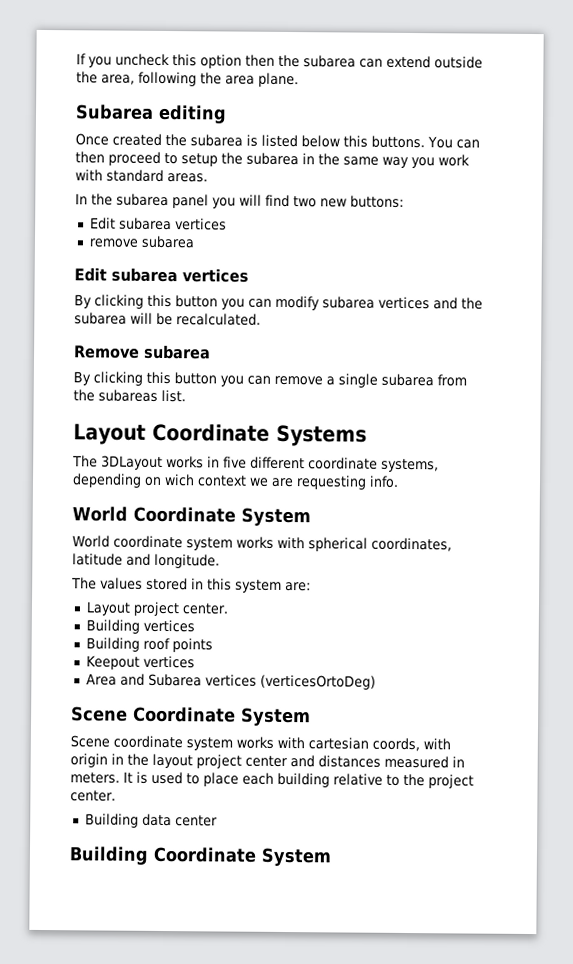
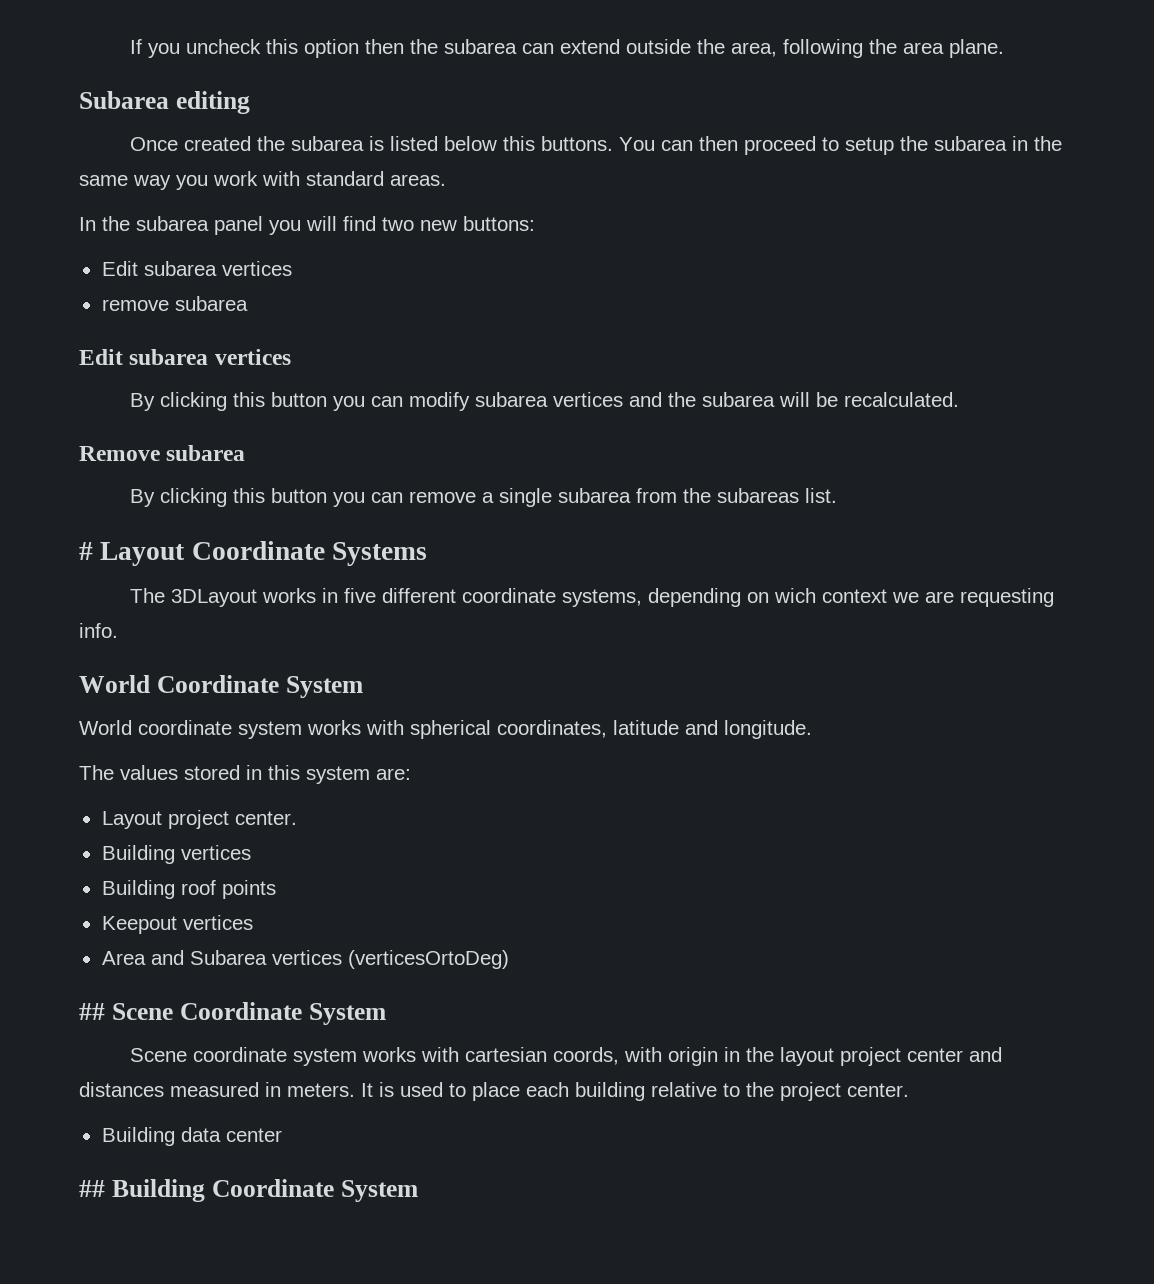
- Layout Coordinate Systems
+ # Layout Coordinate Systems
- Scene Coordinate System
+ ## Scene Coordinate System
- Building Coordinate System
+ ## Building Coordinate System

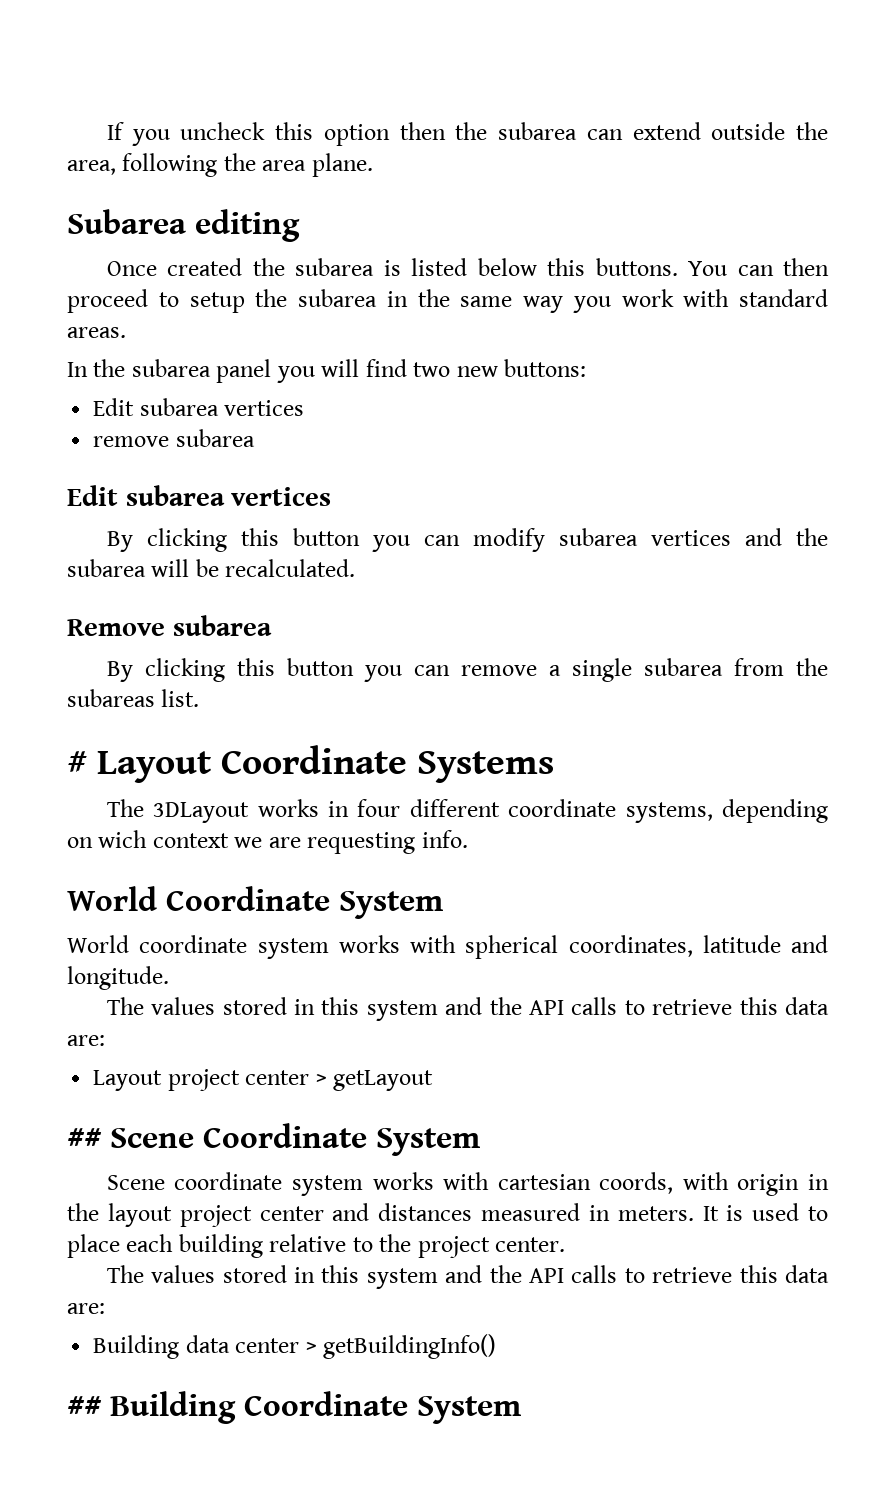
- The 3DLayout works in five different coordinate systems, depending on wich context we are requesting info.
+ The 3DLayout works in four different coordinate systems, depending on wich context we are requesting info.
  World coordinate system works with spherical coordinates, latitude and longitude.
- The values stored in this system are:
- Layout project center.
- Building vertices
- Building roof points
- Keepout vertices
- Area and Subarea vertices (verticesOrtoDeg)
+ The values stored in this system and the API calls to retrieve this data are:
+ Layout project center > getLayout
  It is used to place each building relative to the project center.
+ The values stored in this system and the API calls to retrieve this data are:
- Building data center
+ Building data center > getBuildingInfo()

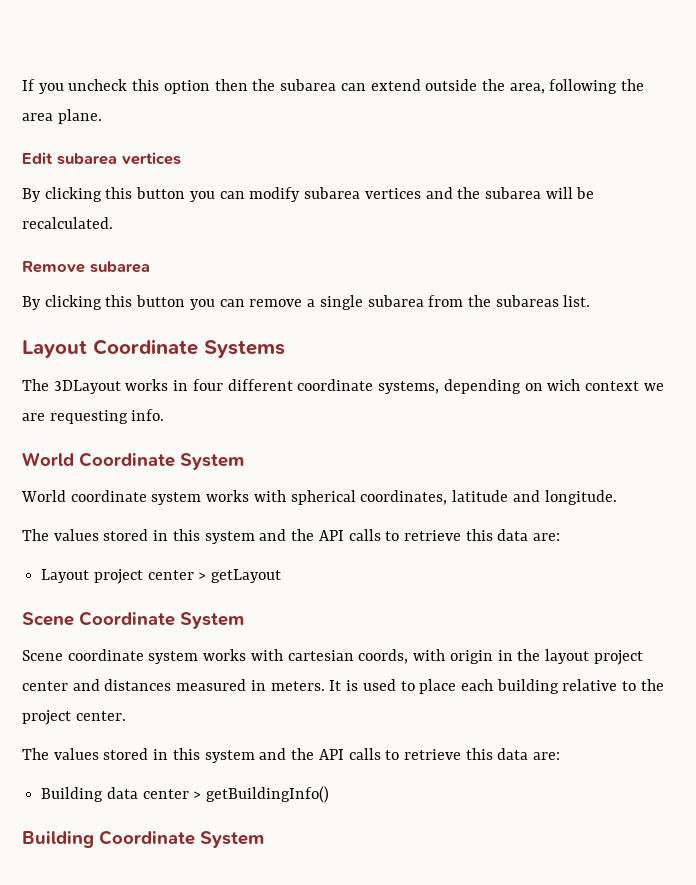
- Subarea editing
- Once created the subarea is listed below this buttons. You can then proceed to setup the subarea in the same way you work with standard areas.
- In the subarea panel you will find two new buttons:
- Edit subarea vertices
- remove subarea
- # Layout Coordinate Systems
+ Layout Coordinate Systems
- ## Scene Coordinate System
+ Scene Coordinate System
- ## Building Coordinate System
+ Building Coordinate System

